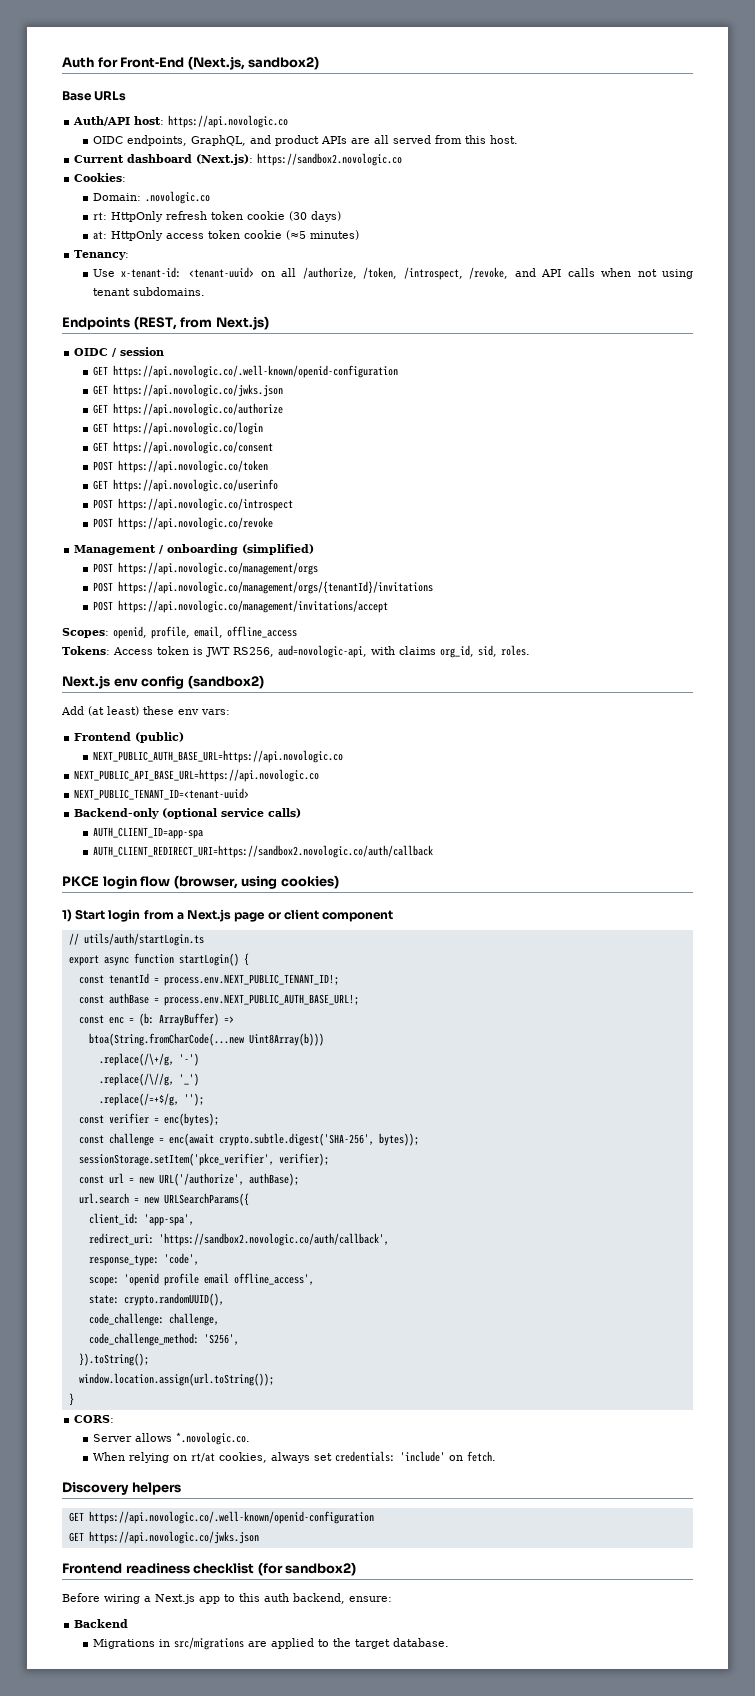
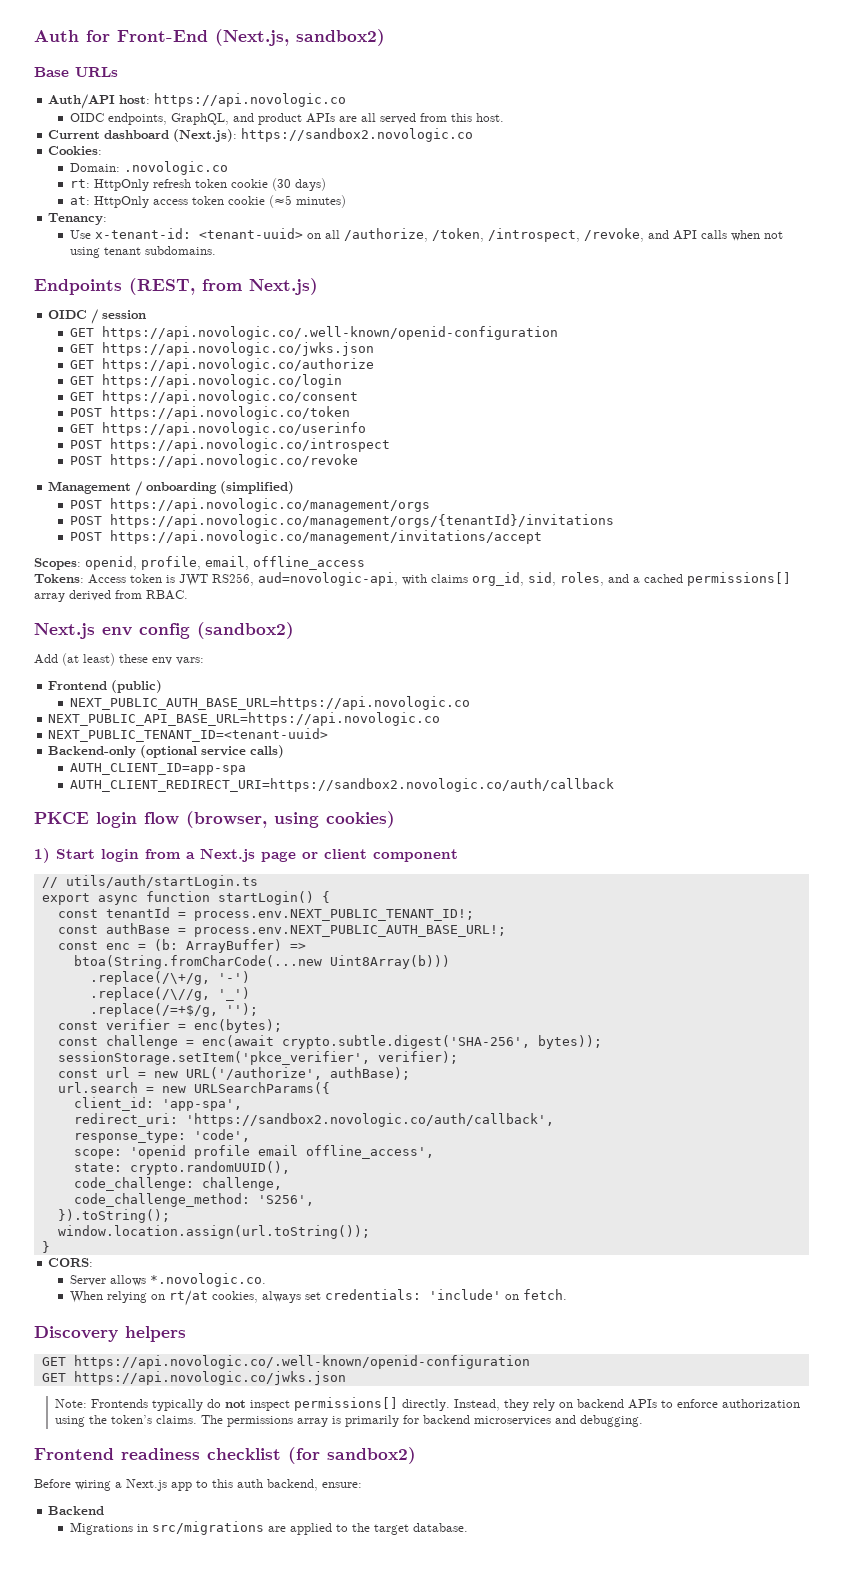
- Tokens: Access token is JWT RS256, aud=novologic-api, with claims org_id, sid, roles.
+ Tokens: Access token is JWT RS256, aud=novologic-api, with claims org_id, sid, roles, and a cached permissions[] array derived from RBAC.
+ Note: Frontends typically do not inspect permissions[] directly. Instead, they rely on backend APIs to enforce authorization using the token’s claims. The permissions array is primarily for backend microservices and debugging.

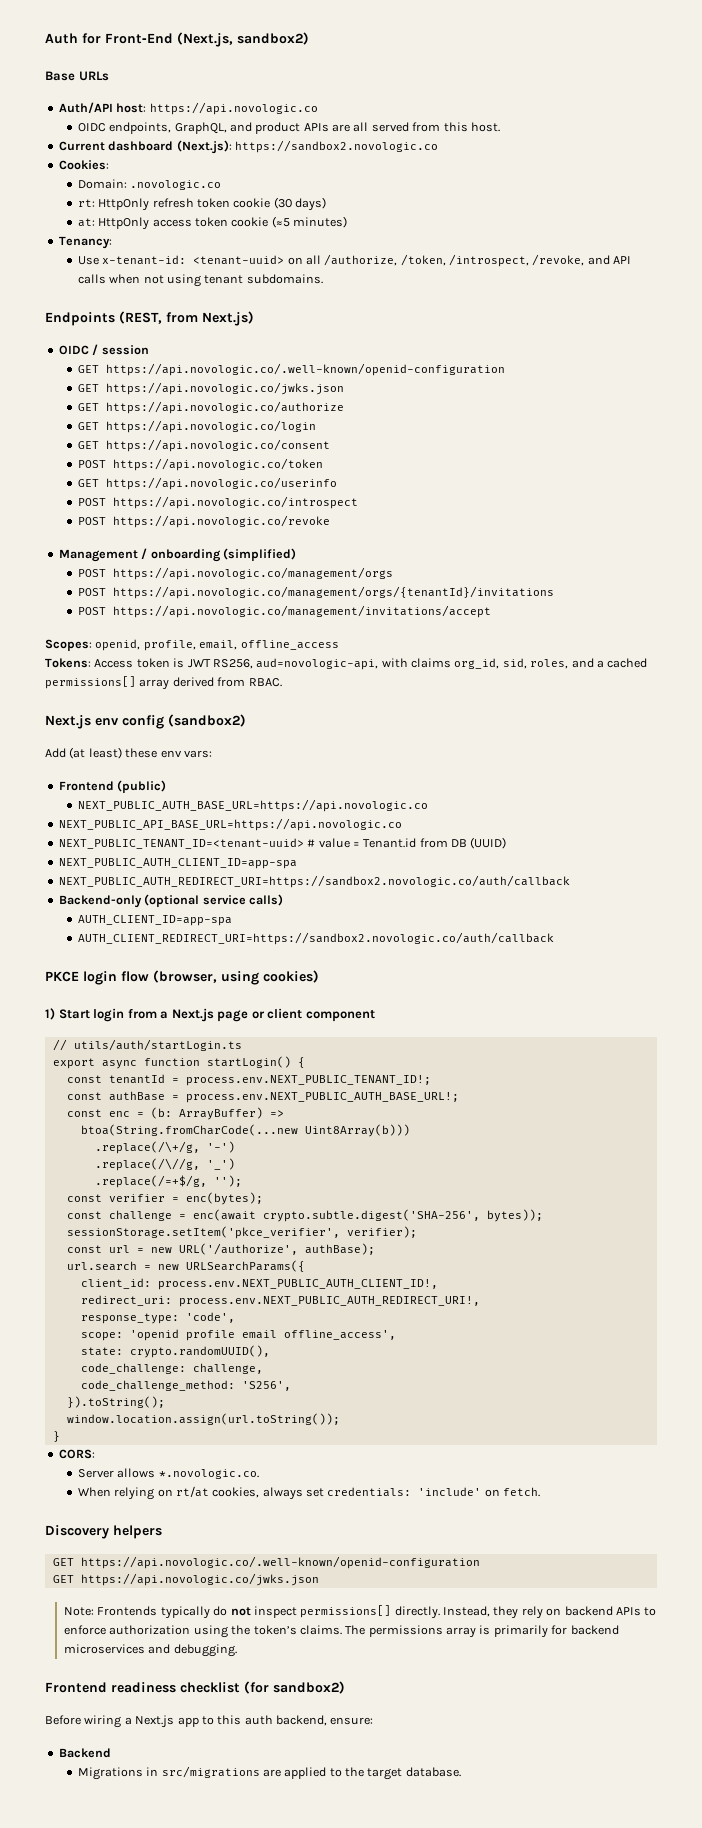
- NEXT_PUBLIC_TENANT_ID=<tenant-uuid>
+ NEXT_PUBLIC_TENANT_ID=<tenant-uuid> # value = Tenant.id from DB (UUID)
+ NEXT_PUBLIC_AUTH_CLIENT_ID=app-spa
+ NEXT_PUBLIC_AUTH_REDIRECT_URI=https://sandbox2.novologic.co/auth/callback
- client_id: 'app-spa',
+ client_id: process.env.NEXT_PUBLIC_AUTH_CLIENT_ID!,
- redirect_uri: 'https://sandbox2.novologic.co/auth/callback',
+ redirect_uri: process.env.NEXT_PUBLIC_AUTH_REDIRECT_URI!,

